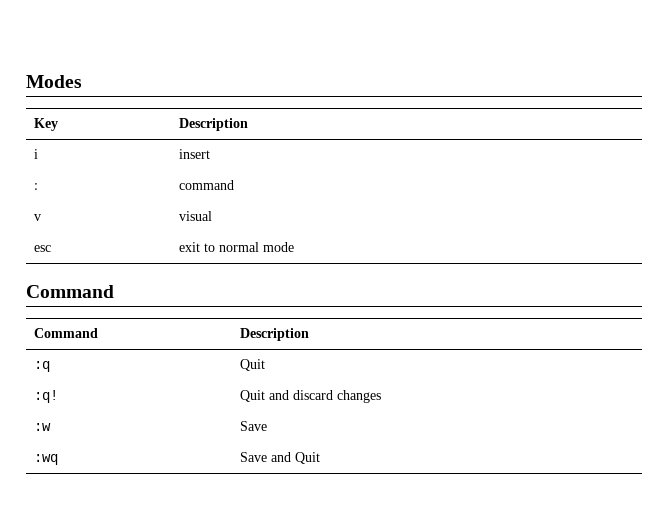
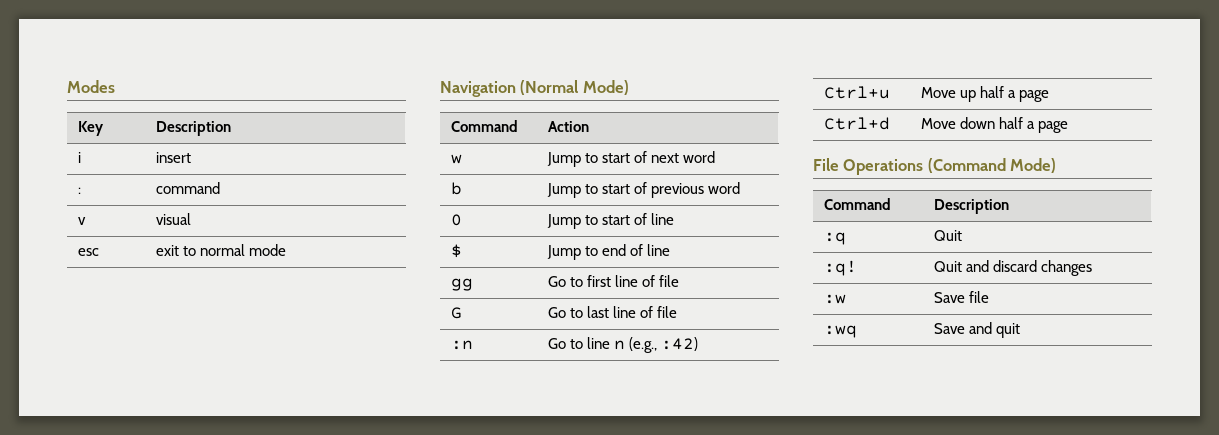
  esc | exit to normal mode
- Command
+ Navigation (Normal Mode)
+ Command | Action
+ w | Jump to start of next word
+ b | Jump to start of previous word
+ 0 | Jump to start of line
+ $ | Jump to end of line
+ gg | Go to first line of file
+ G | Go to last line of file
+ :n | Go to line n (e.g., :42)
+ Ctrl+u | Move up half a page
+ Ctrl+d | Move down half a page
+ File Operations (Command Mode)
- :w | Save
+ :w | Save file
- :wq | Save and Quit
+ :wq | Save and quit

